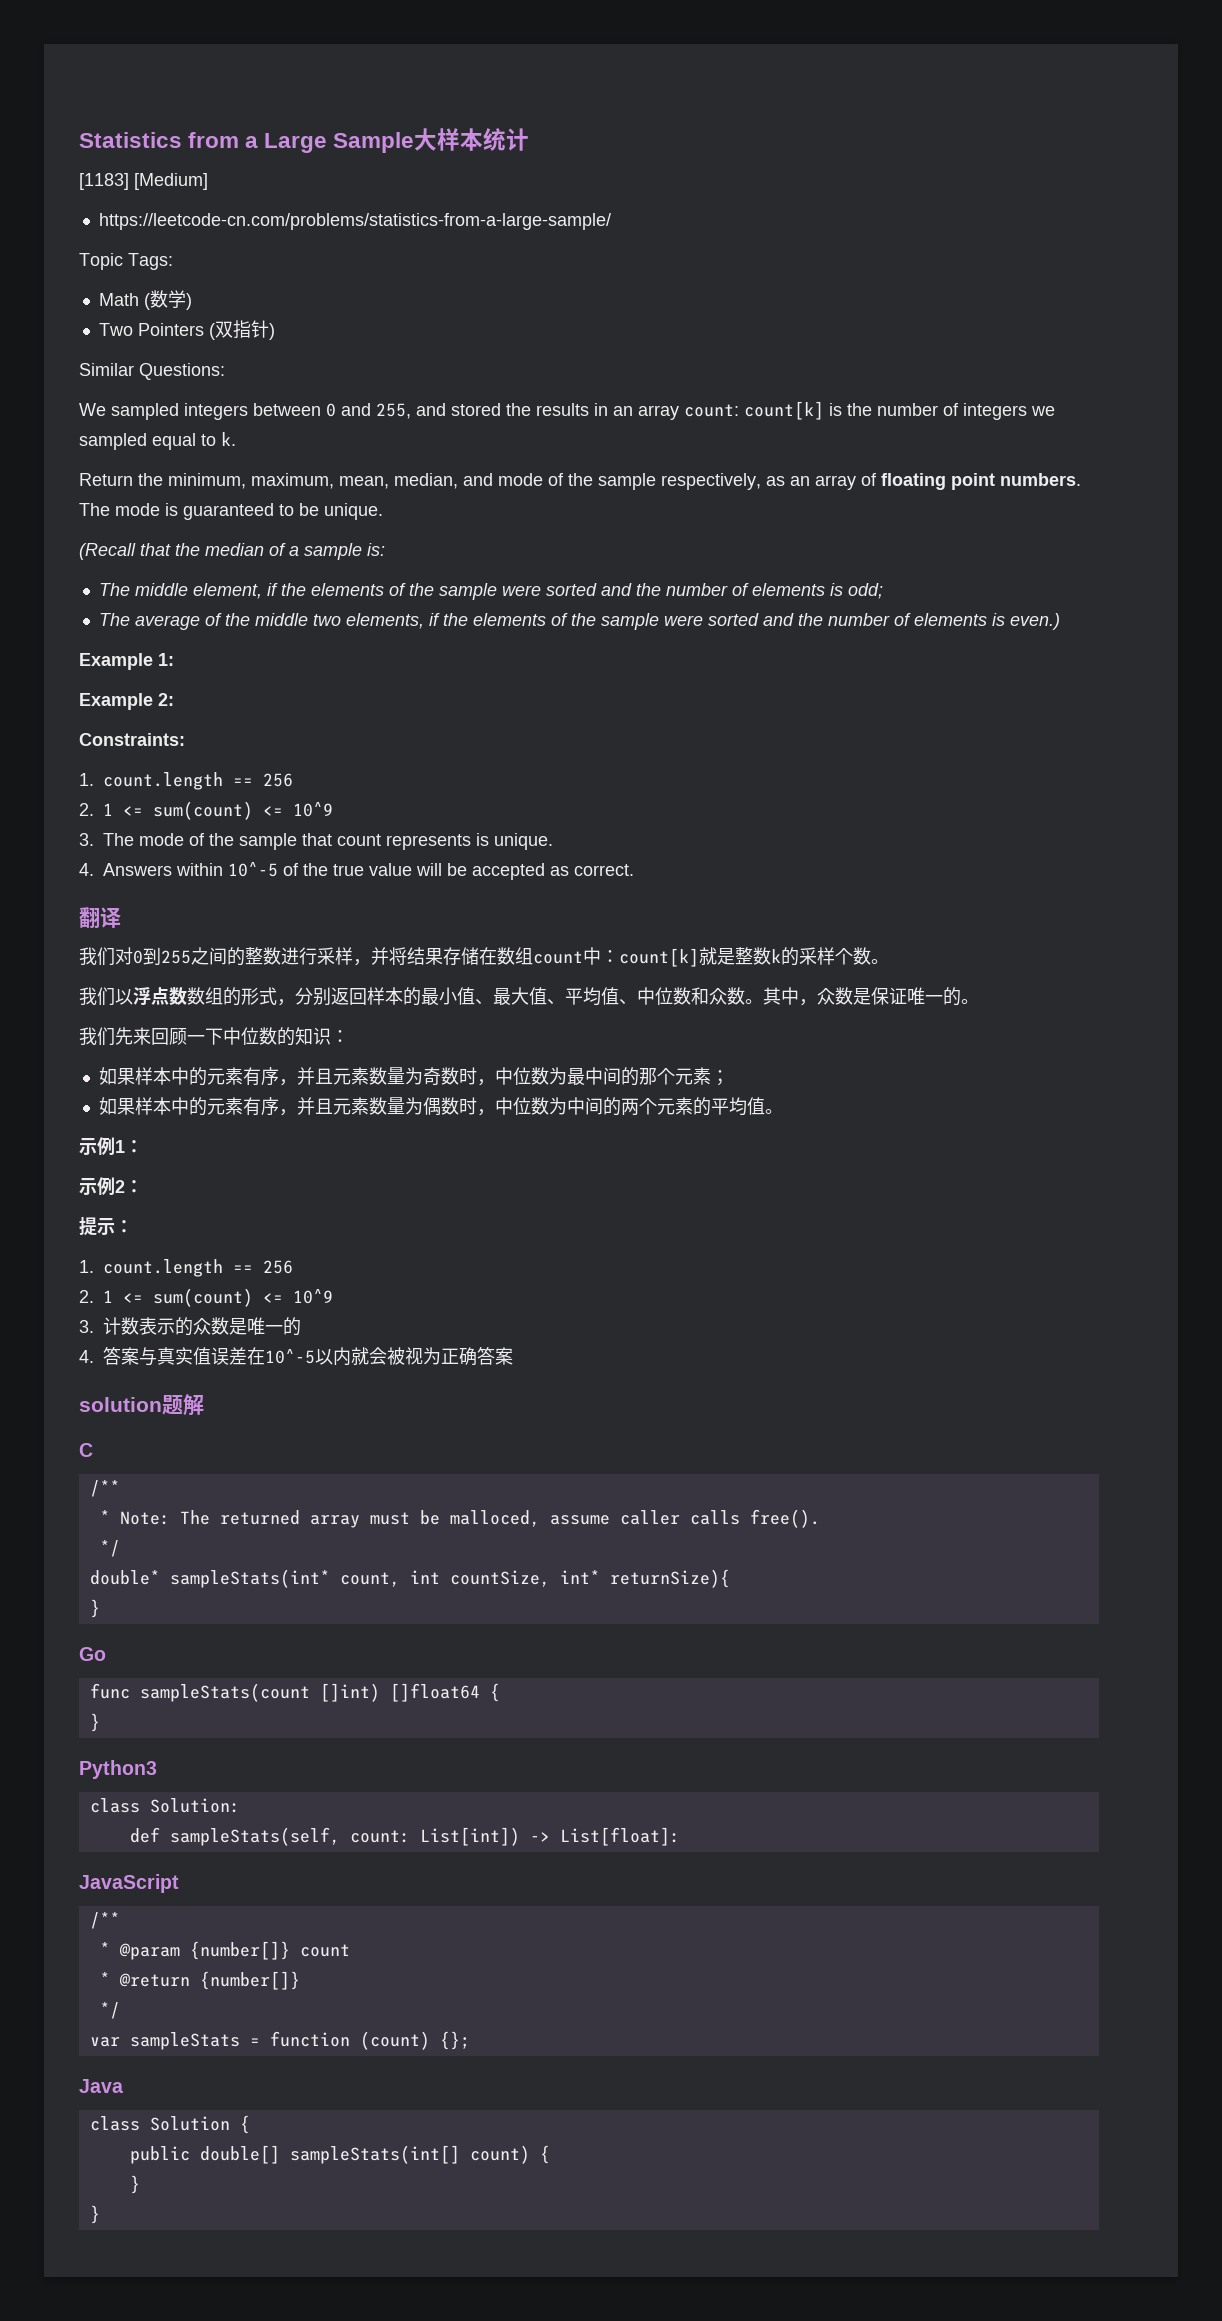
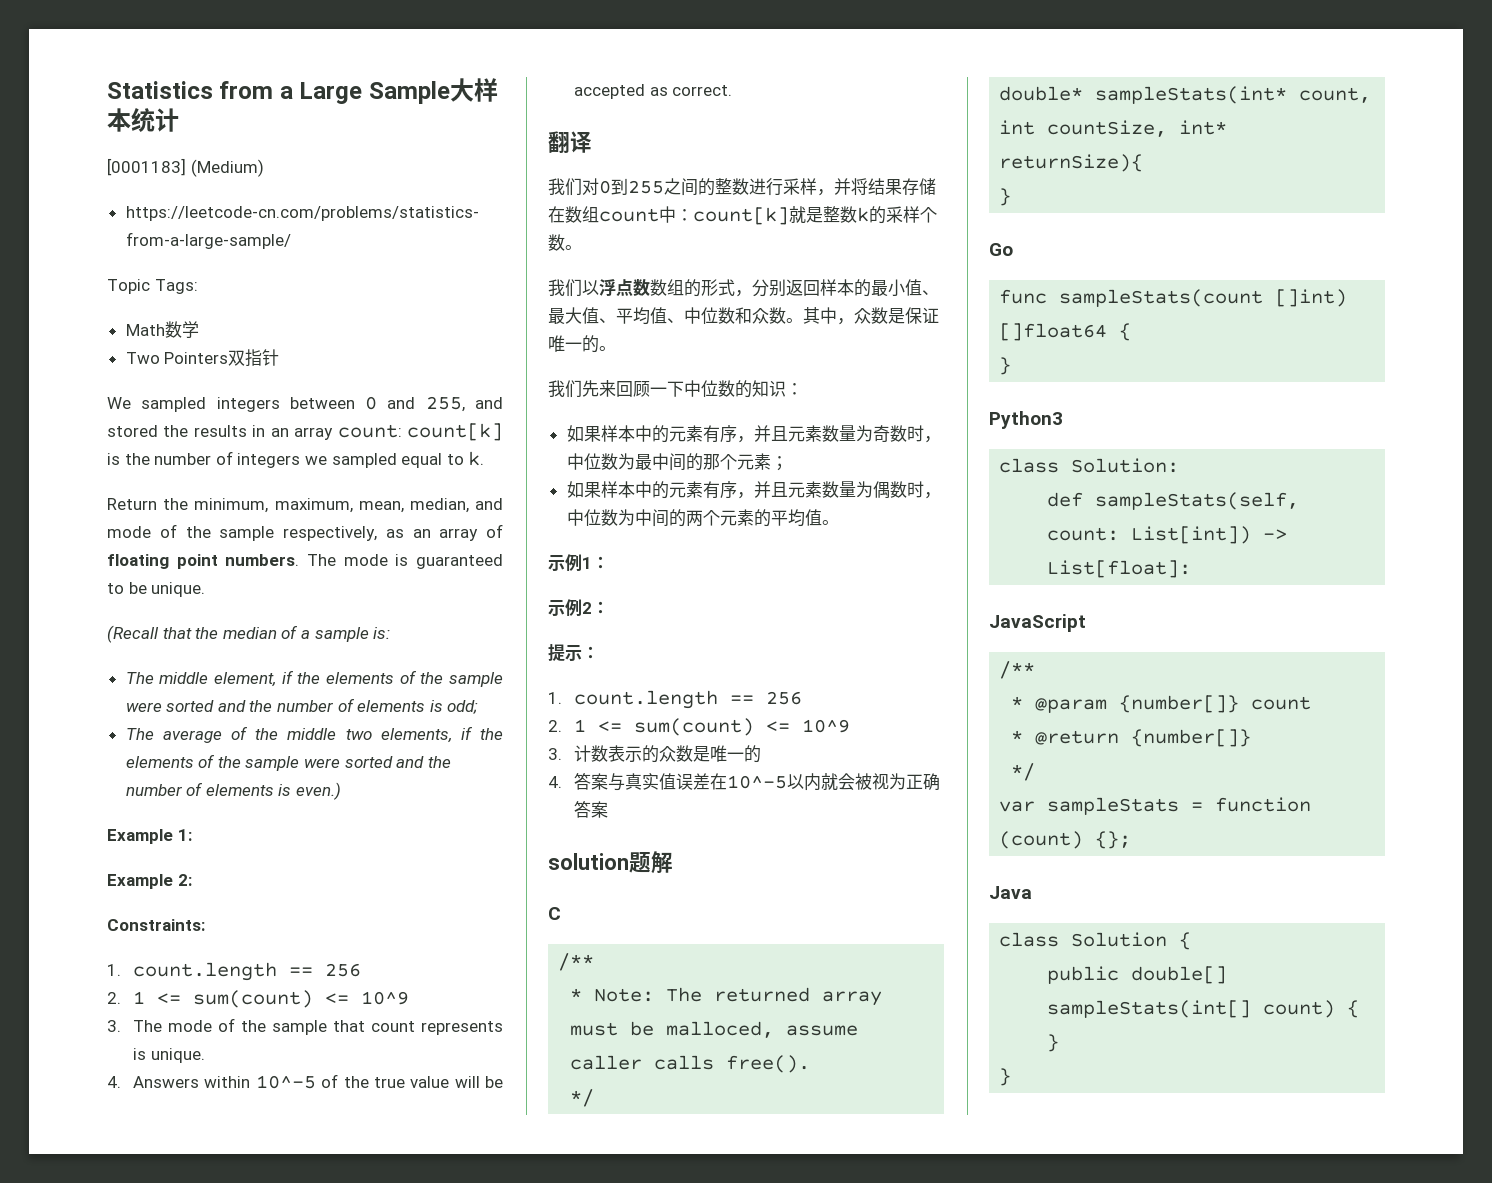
- [1183] [Medium]
+ [0001183] (Medium)
- Math (数学)
+ Math数学
- Two Pointers (双指针)
- Similar Questions:
+ Two Pointers双指针

